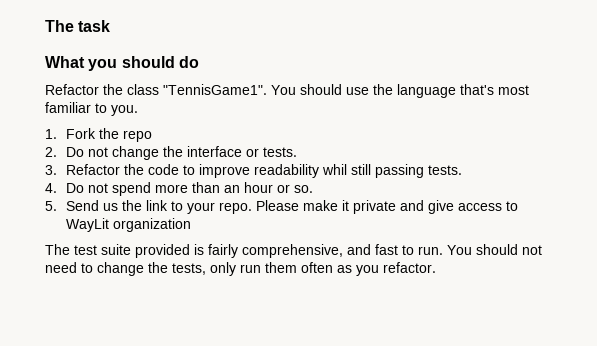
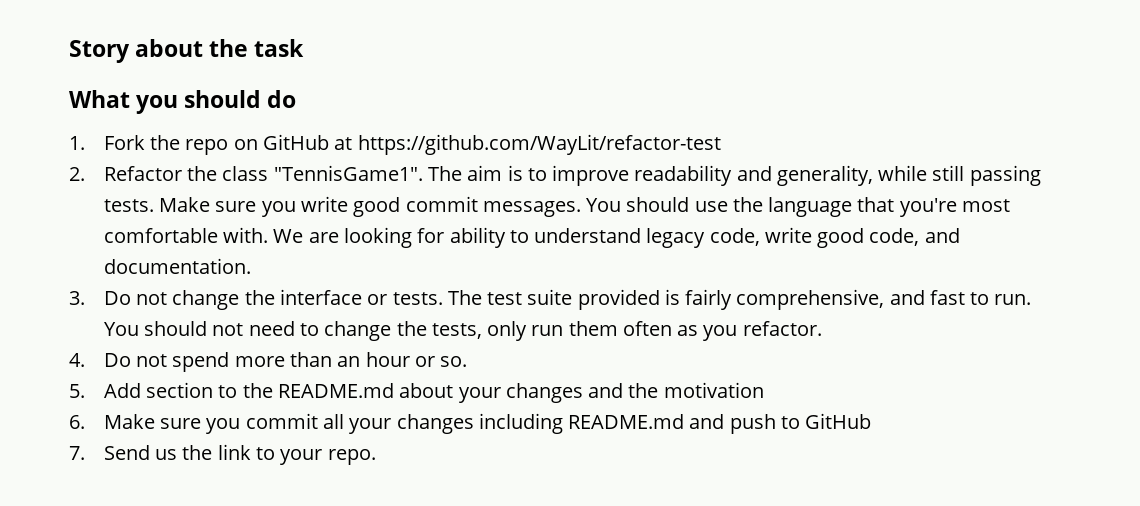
- The task
+ Story about the task
- Refactor the class "TennisGame1".
+ 1. Fork the repo on GitHub at https://github.com/WayLit/refactor-test
+ 2. Refactor the class "TennisGame1". The aim is to improve readability and generality, while still passing tests. Make sure you write good commit messages.
- You should use the language that's most familiar to you.
- 1. Fork the repo
- 2. Do not change the interface or tests.
- 3. Refactor the code to improve readability whil still passing tests.
- 4. Do not spend more than an hour or so.
- 5. Send us the link to your repo. Please make it private and give access to WayLit organization
- The test suite provided is fairly comprehensive, and fast to run.
+ You should use the language that you're most comfortable with. We are looking for ability to understand legacy code, write good code, and documentation.
+ 3. Do not change the interface or tests. The test suite provided is fairly comprehensive, and fast to run.
+ 4. Do not spend more than an hour or so.
+ 5. Add section to the README.md about your changes and the motivation
+ 6. Make sure you commit all your changes including README.md and push to GitHub
+ 7. Send us the link to your repo.

